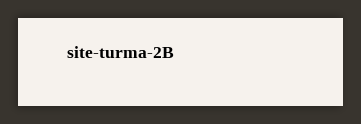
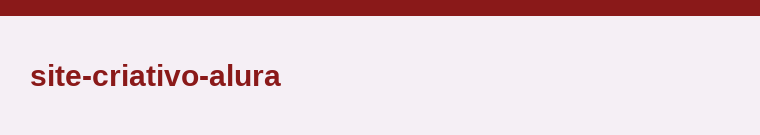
- site-turma-2B
+ site-criativo-alura

